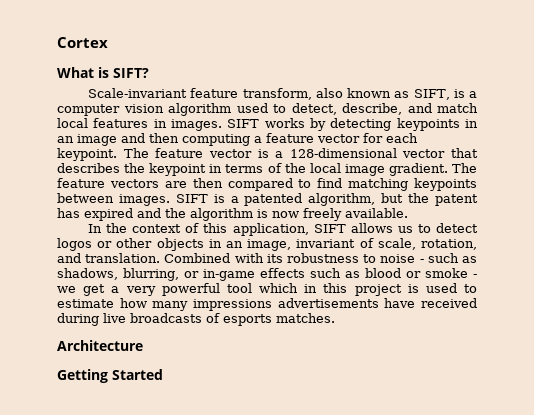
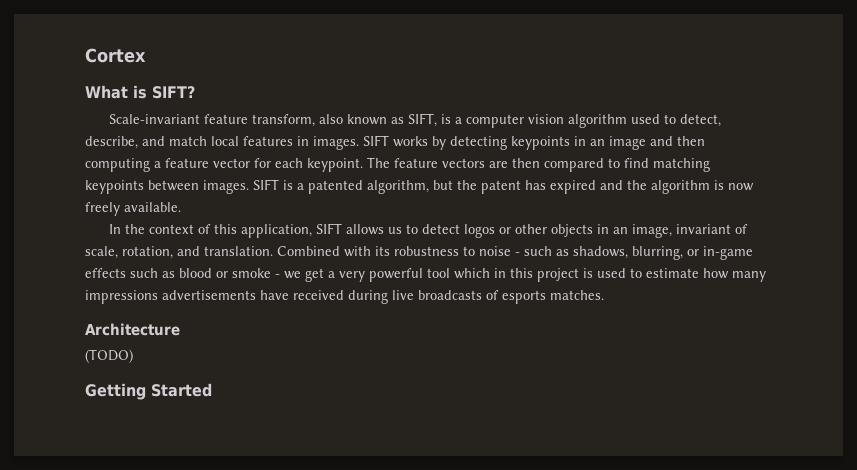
- The feature vector is a 128-dimensional vector that describes the keypoint in terms of the local image gradient. The feature vectors are then compared to find matching keypoints between images.
+ The feature vectors are then compared to find matching keypoints between images.
+ (TODO)

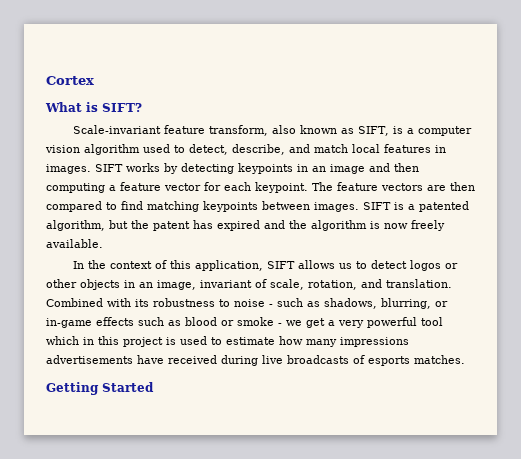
- Architecture
- (TODO)

